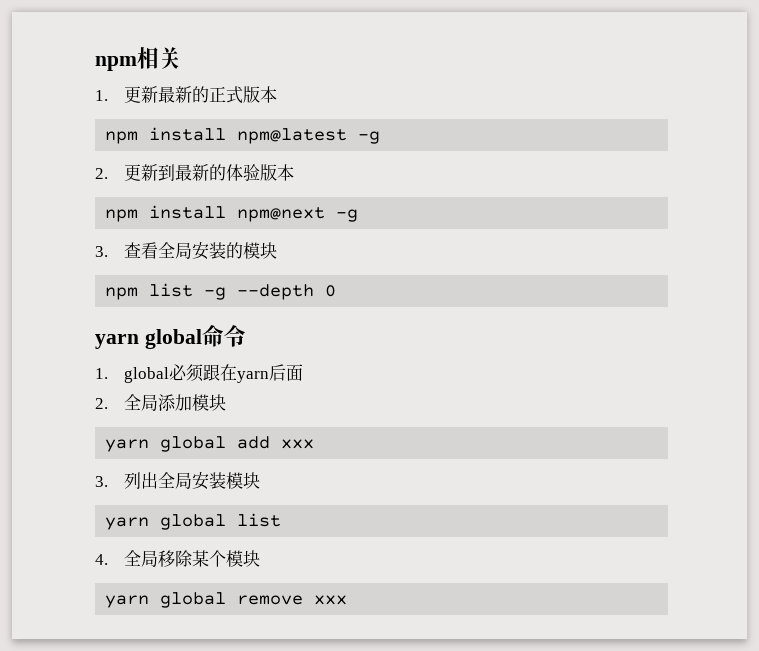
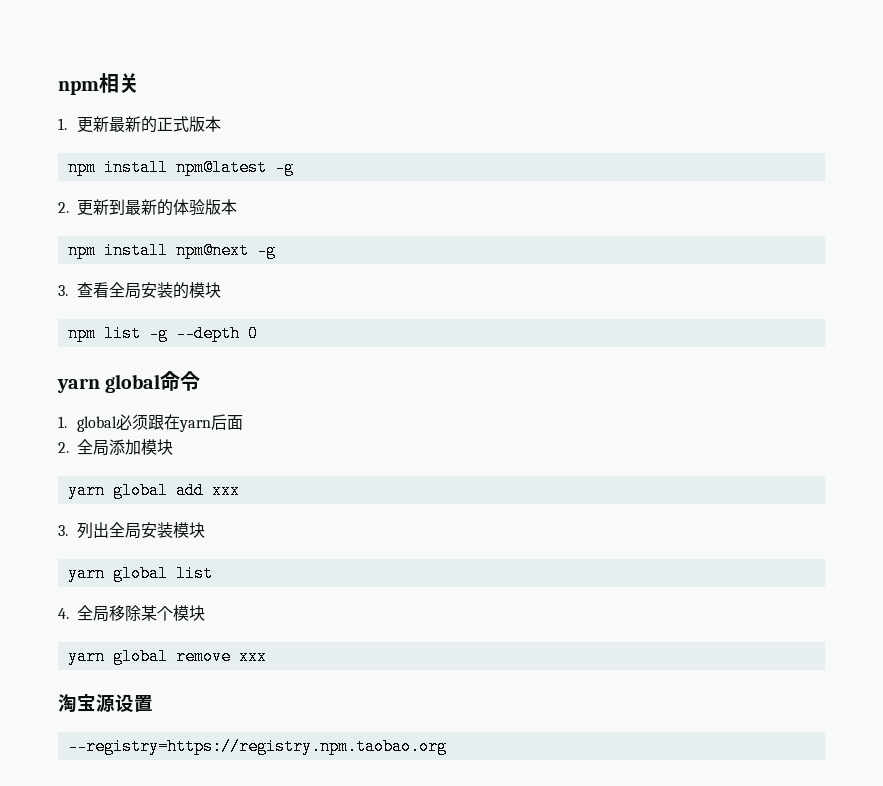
+ 淘宝源设置
+ --registry=https://registry.npm.taobao.org

